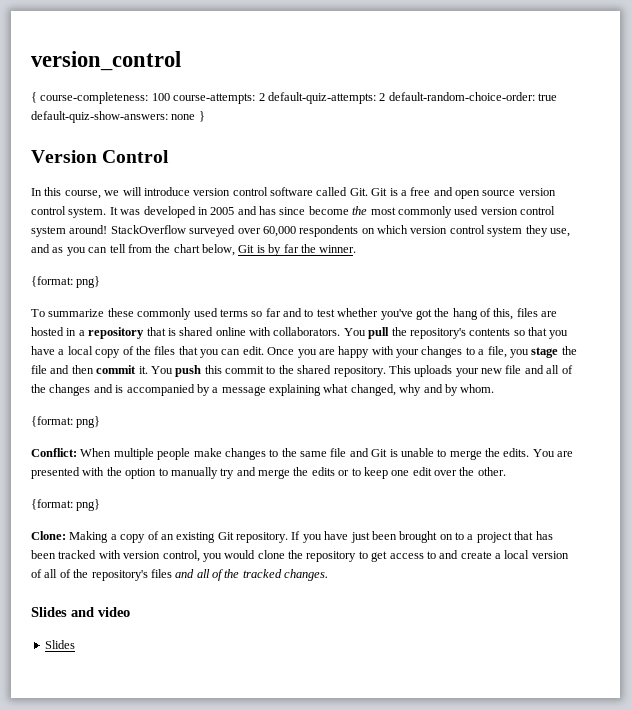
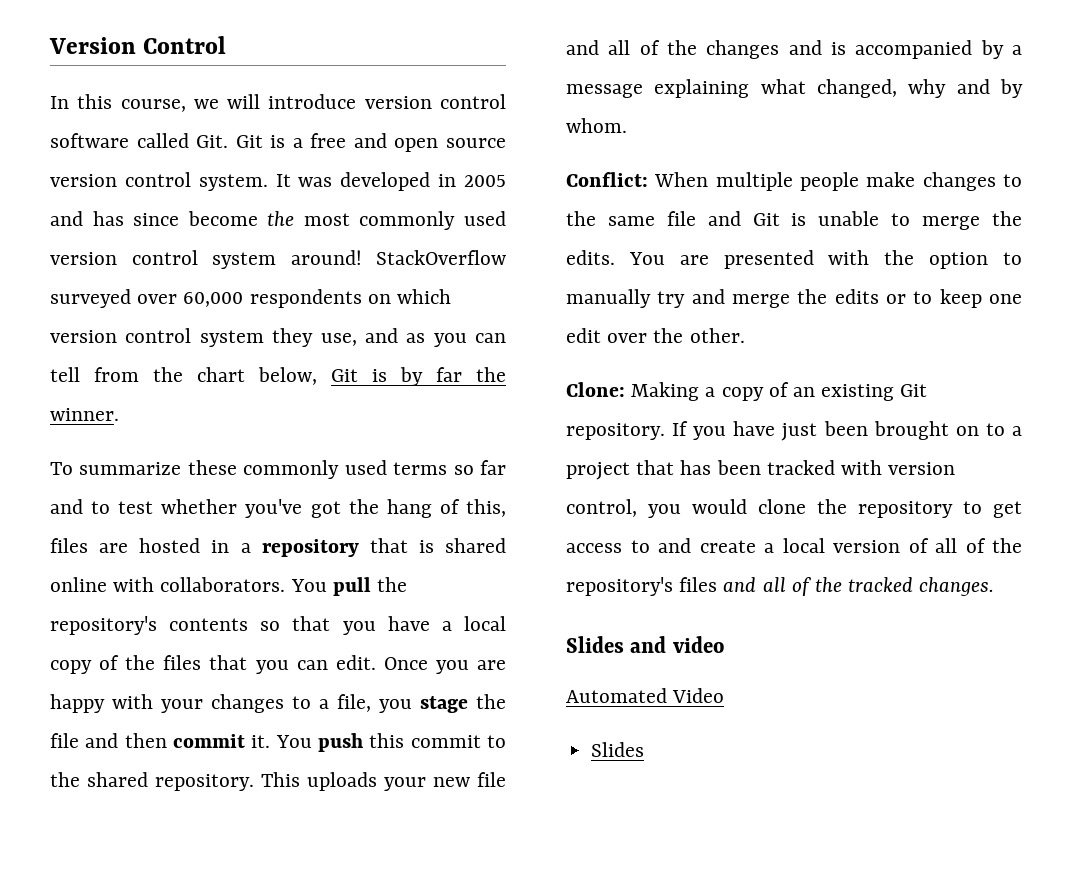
- version_control
- { course-completeness: 100 course-attempts: 2 default-quiz-attempts: 2 default-random-choice-order: true default-quiz-show-answers: none }
  StackOverflow surveyed over 60,000 respondents on which version control system they use, and as you can tell from the chart below, Git is by far the winner.
- {format: png}
  This uploads your new file and all of the changes and is accompanied by a message explaining what changed, why and by whom.
- {format: png}
  You are presented with the option to manually try and merge the edits or to keep one edit over the other.
- {format: png}
+ Automated Video

